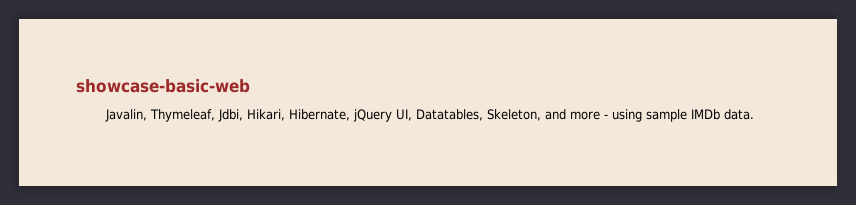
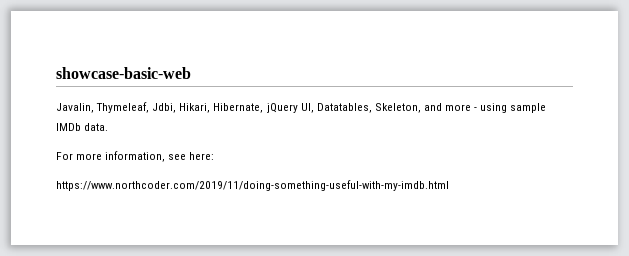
+ For more information, see here:
+ https://www.northcoder.com/2019/11/doing-something-useful-with-my-imdb.html

